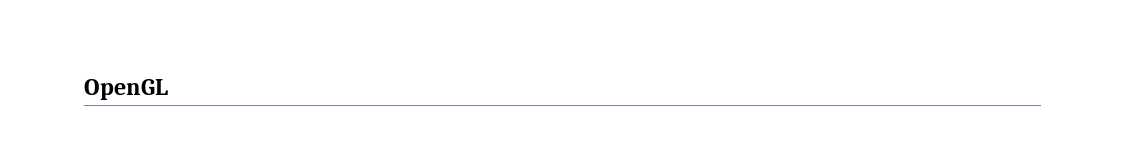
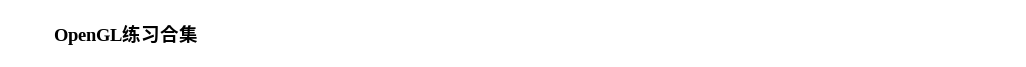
- OpenGL
+ OpenGL练习合集

